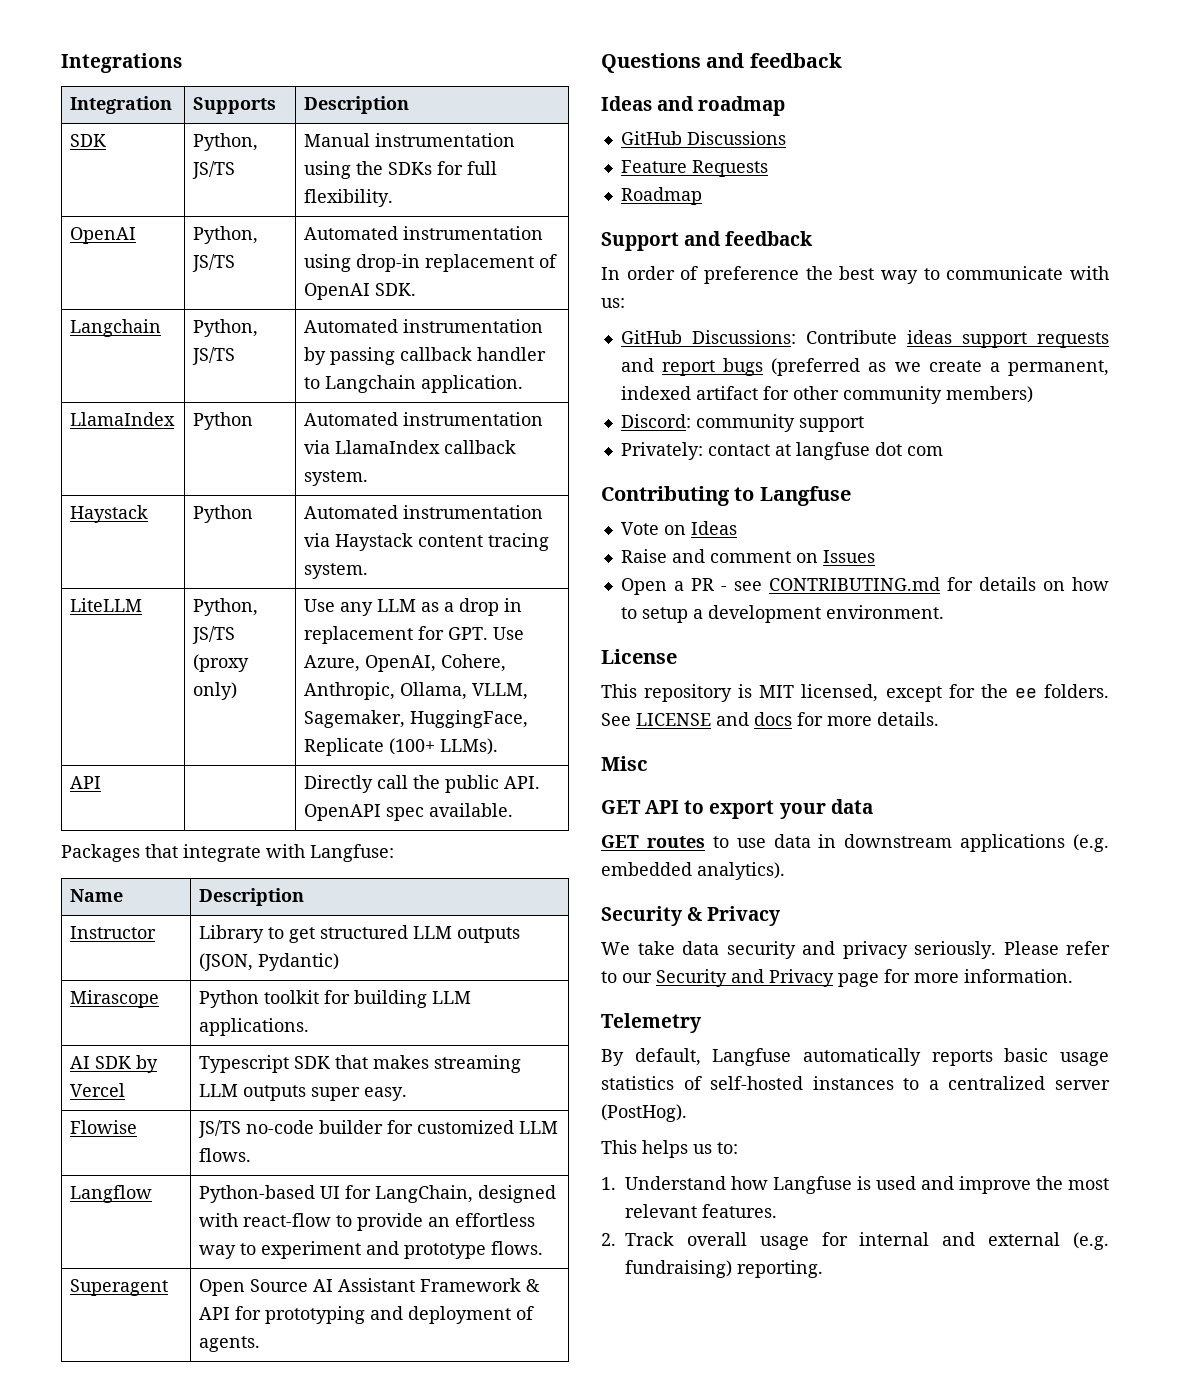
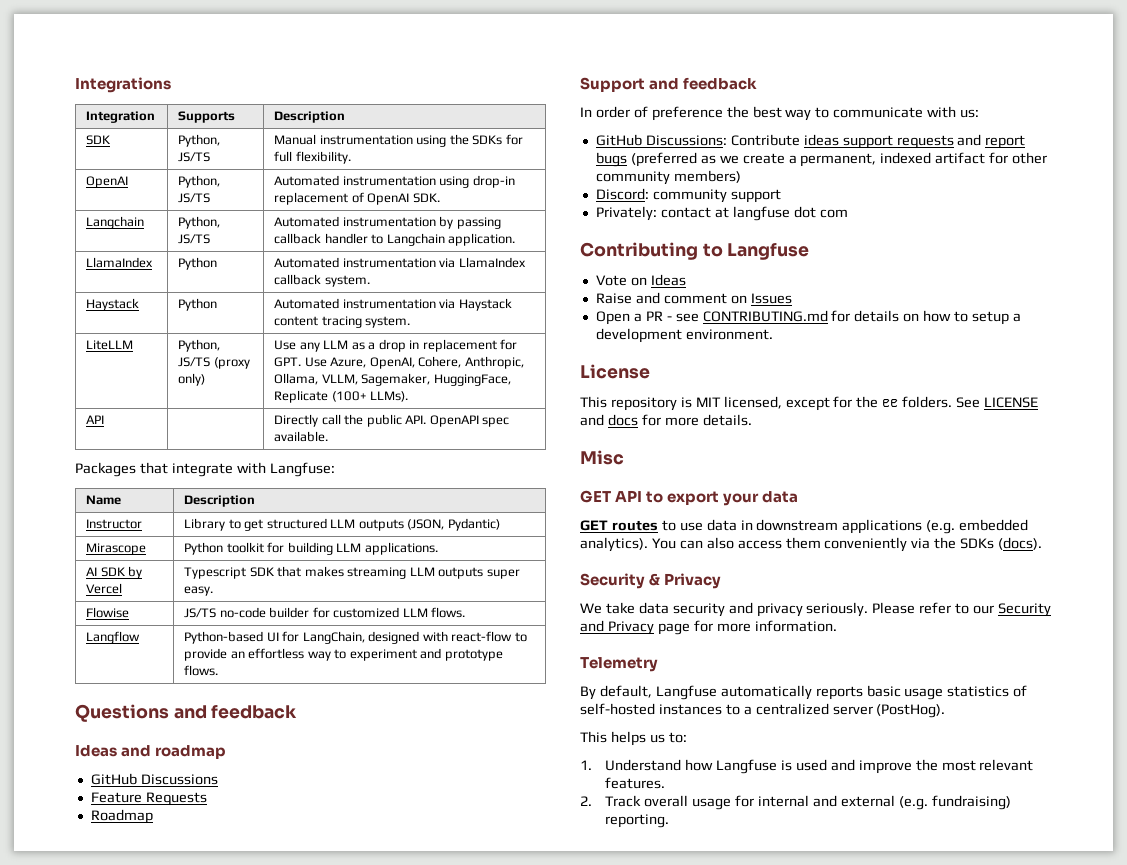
- Superagent | Open Source AI Assistant Framework & API for prototyping and deployment of agents.
+ You can also access them conveniently via the SDKs (docs).

